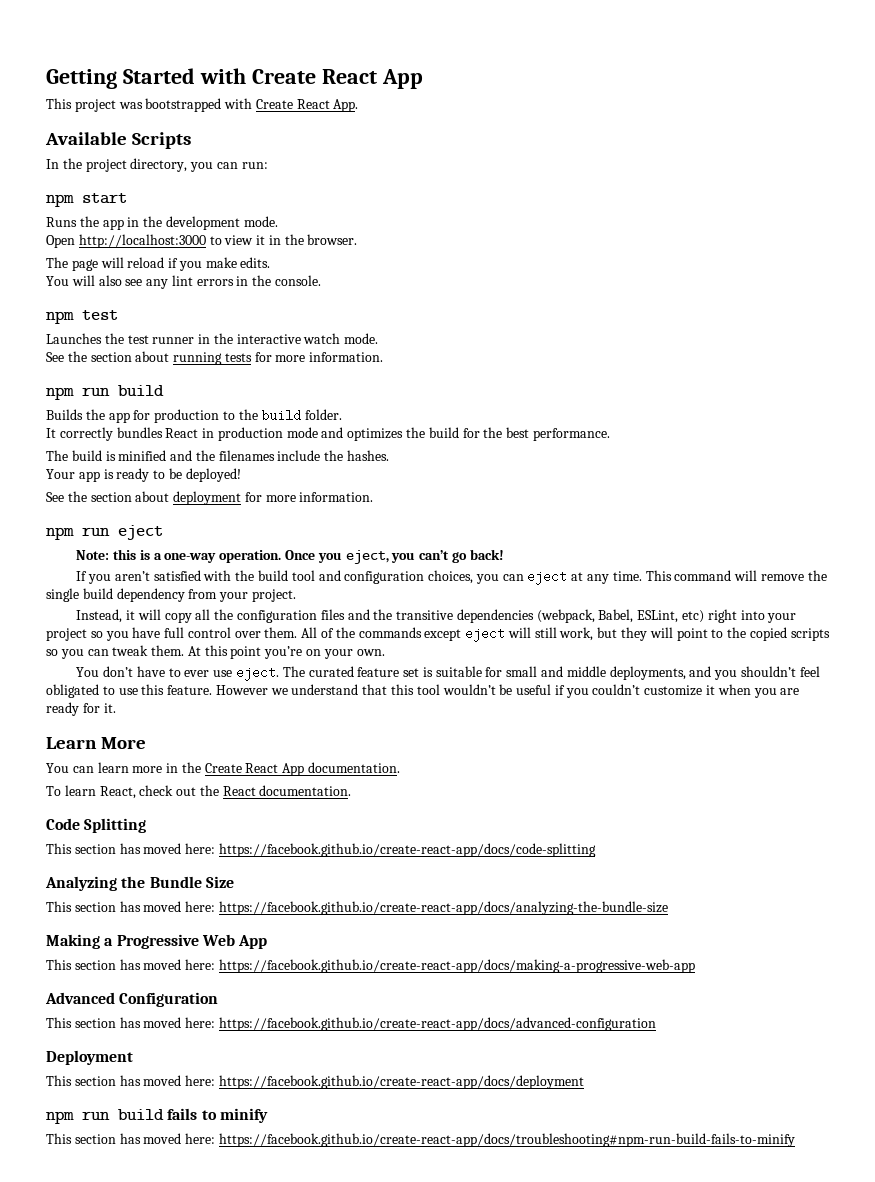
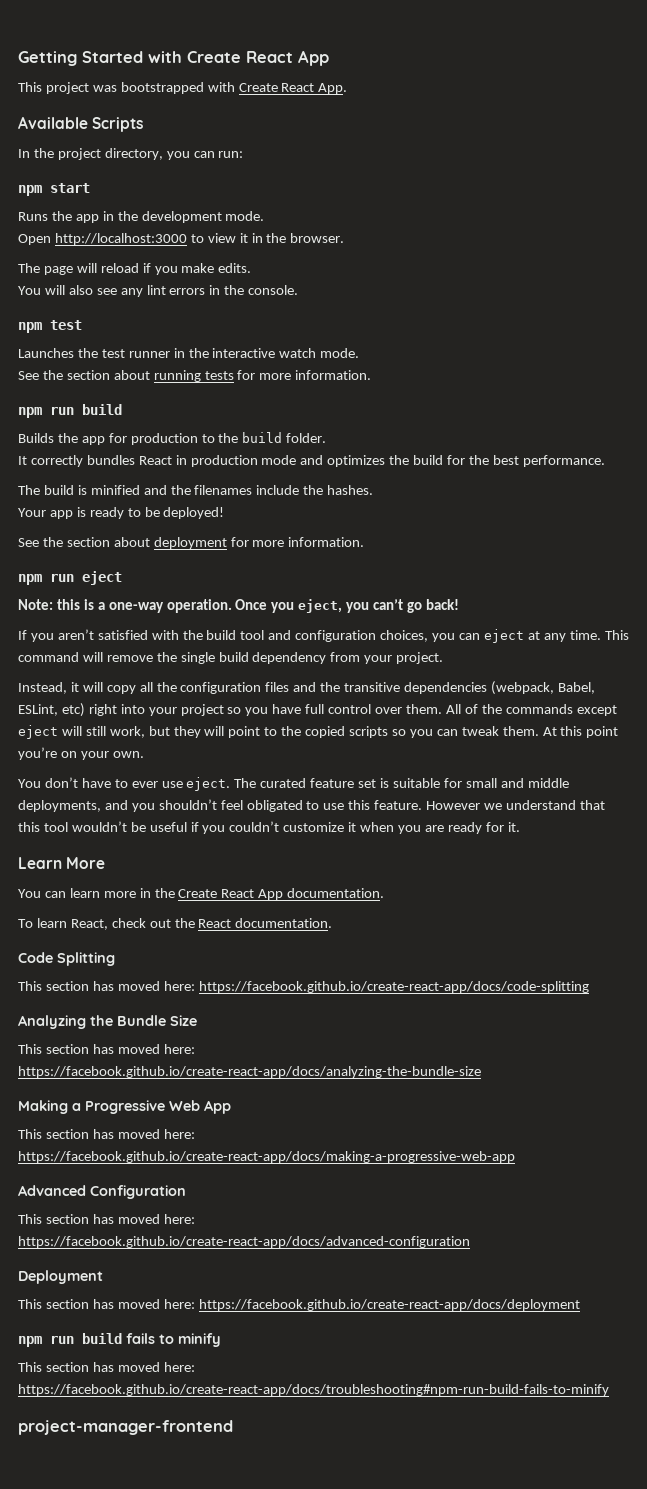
+ project-manager-frontend

